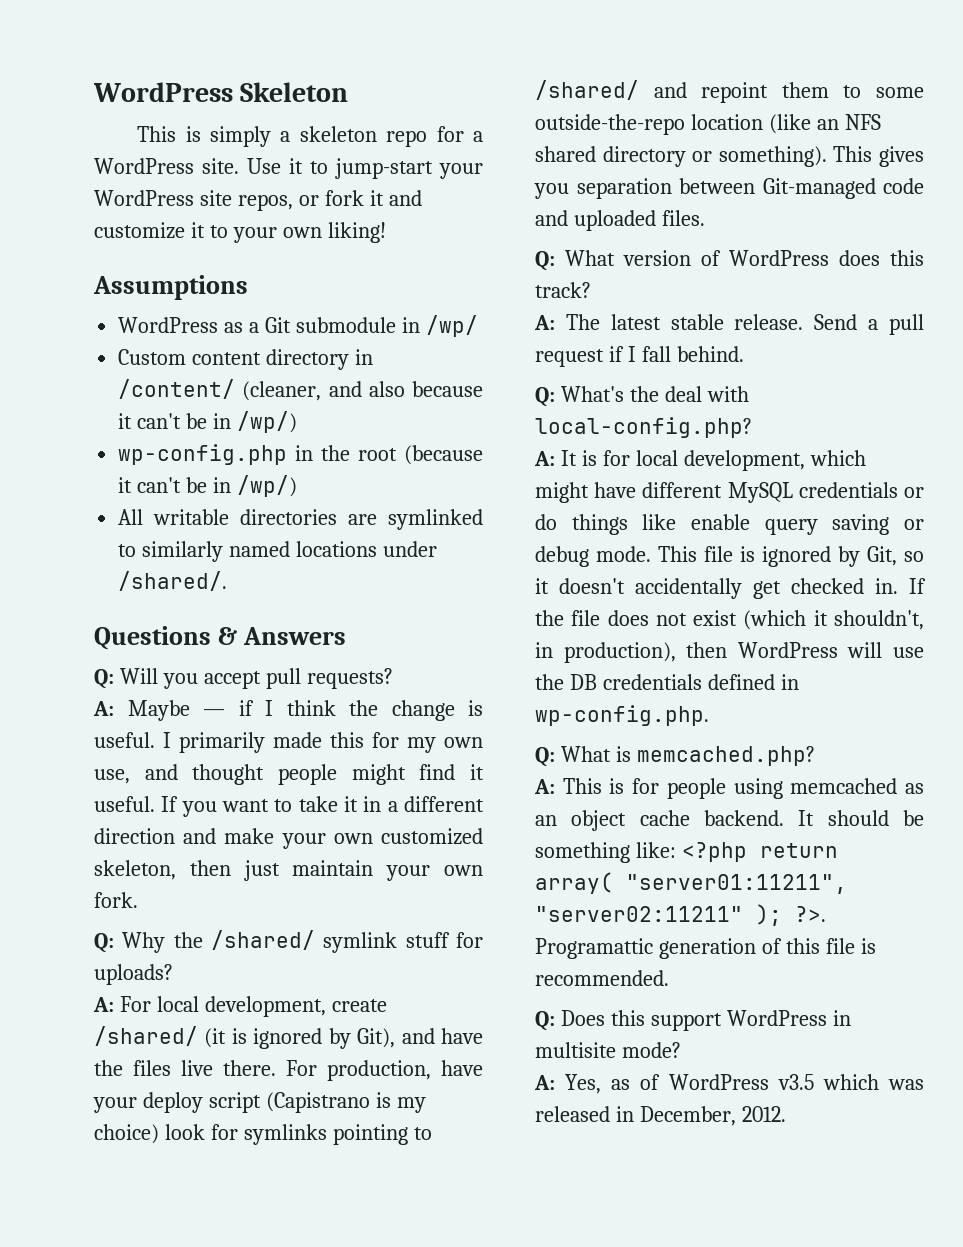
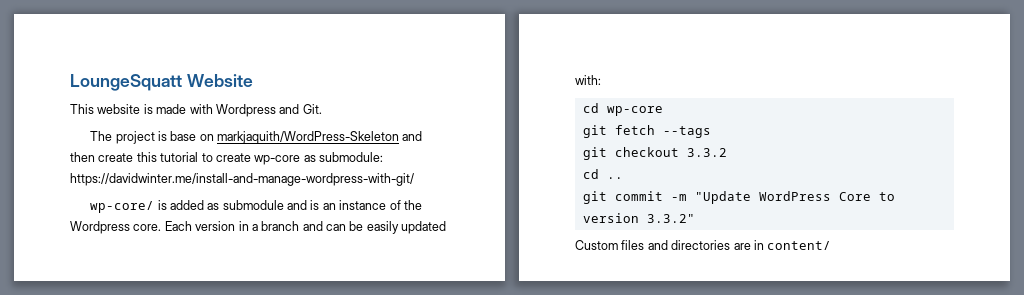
- WordPress Skeleton
- This is simply a skeleton repo for a WordPress site. Use it to jump-start your WordPress site repos, or fork it and customize it to your own liking!
- Assumptions
- WordPress as a Git submodule in /wp/
- Custom content directory in /content/ (cleaner, and also because it can't be in /wp/)
- wp-config.php in the root (because it can't be in /wp/)
- All writable directories are symlinked to similarly named locations under /shared/.
- Questions & Answers
- Q: Will you accept pull requests?
- A: Maybe — if I think the change is useful. I primarily made this for my own use, and thought people might find it useful. If you want to take it in a different direction and make your own customized skeleton, then just maintain your own fork.
- Q: Why the /shared/ symlink stuff for uploads?
- A: For local development, create /shared/ (it is ignored by Git), and have the files live there. For production, have your deploy script (Capistrano is my choice) look for symlinks pointing to /shared/ and repoint them to some outside-the-repo location (like an NFS shared directory or something). This gives you separation between Git-managed code and uploaded files.
- Q: What version of WordPress does this track?
- A: The latest stable release. Send a pull request if I fall behind.
- Q: What's the deal with local-config.php?
- A: It is for local development, which might have different MySQL credentials or do things like enable query saving or debug mode. This file is ignored by Git, so it doesn't accidentally get checked in. If the file does not exist (which it shouldn't, in production), then WordPress will use the DB credentials defined in wp-config.php.
- Q: What is memcached.php?
- A: This is for people using memcached as an object cache backend. It should be something like: <?php return array( "server01:11211", "server02:11211" ); ?>. Programattic generation of this file is recommended.
- Q: Does this support WordPress in multisite mode?
- A: Yes, as of WordPress v3.5 which was released in December, 2012.
+ LoungeSquatt Website
+ This website is made with Wordpress and Git.
+ The project is base on markjaquith/WordPress-Skeleton and then create this tutorial to create wp-core as submodule: https://davidwinter.me/install-and-manage-wordpress-with-git/
+ wp-core/ is added as submodule and is an instance of the Wordpress core. Each version in a branch and can be easily updated with:
+ cd wp-core
+ git fetch --tags
+ git checkout 3.3.2
+ cd ..
+ git commit -m "Update WordPress Core to version 3.3.2"
+ Custom files and directories are in content/

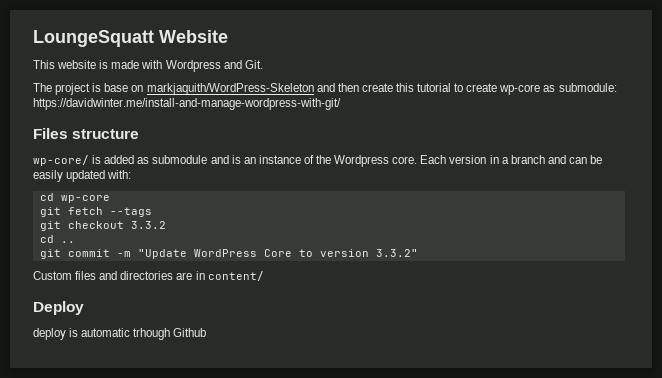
+ Files structure
+ Deploy
+ deploy is automatic trhough Github

